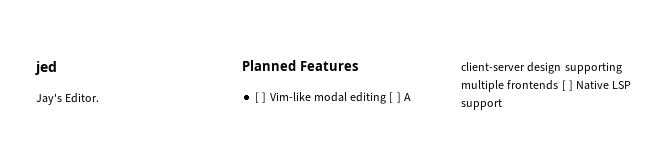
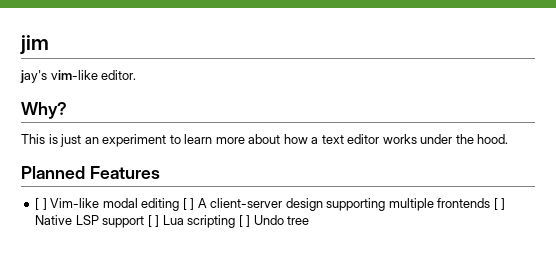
- jed
- Jay's Editor.
+ jim
+ jay's vim-like editor.
+ Why?
+ This is just an experiment to learn more about how a text editor works under the hood.
- [ ] Vim-like modal editing [ ] A client-server design supporting multiple frontends [ ] Native LSP support
+ [ ] Vim-like modal editing [ ] A client-server design supporting multiple frontends [ ] Native LSP support [ ] Lua scripting [ ] Undo tree

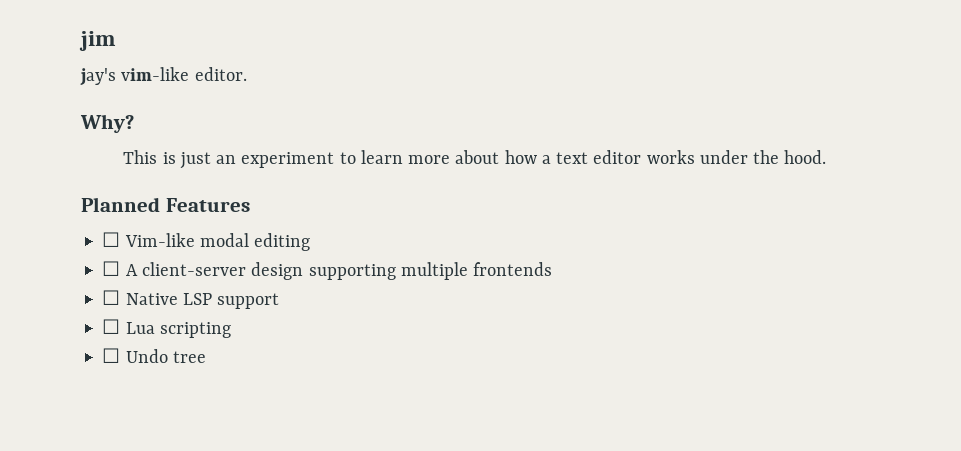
- [ ] Vim-like modal editing [ ] A client-server design supporting multiple frontends [ ] Native LSP support [ ] Lua scripting [ ] Undo tree
+ ☐ Vim-like modal editing
+ ☐ A client-server design supporting multiple frontends
+ ☐ Native LSP support
+ ☐ Lua scripting
+ ☐ Undo tree

